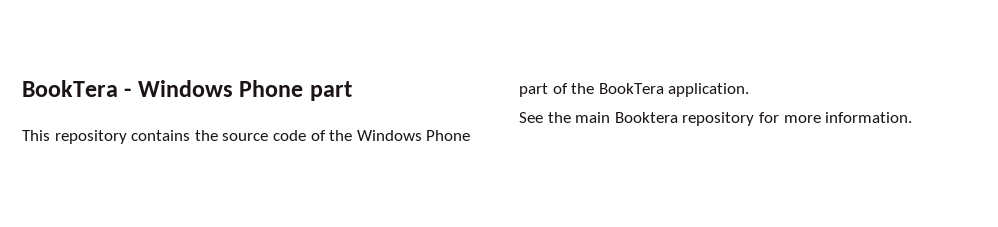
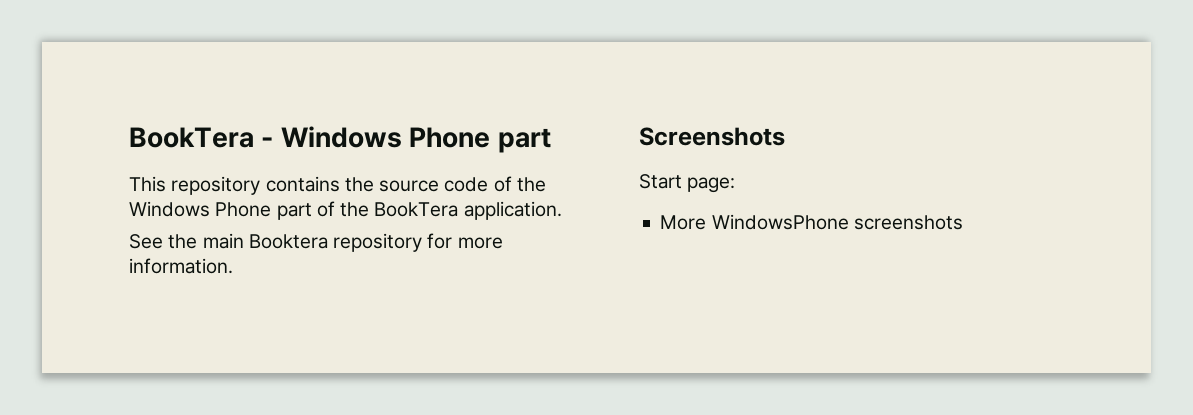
+ Screenshots
+ Start page:
+ More WindowsPhone screenshots

